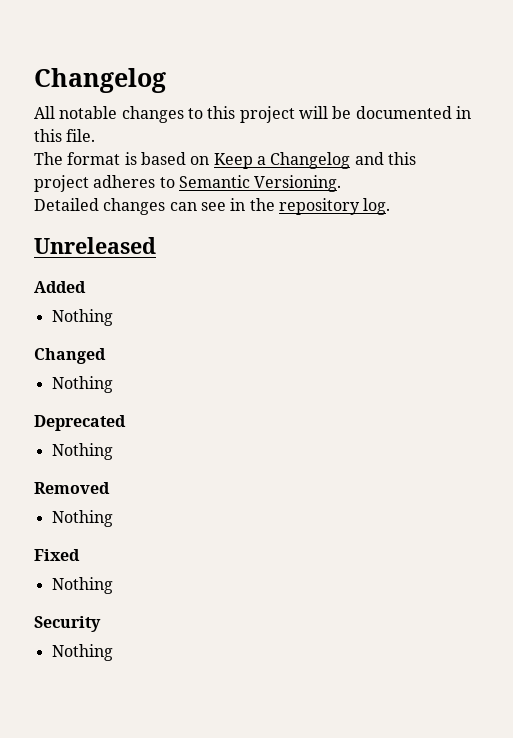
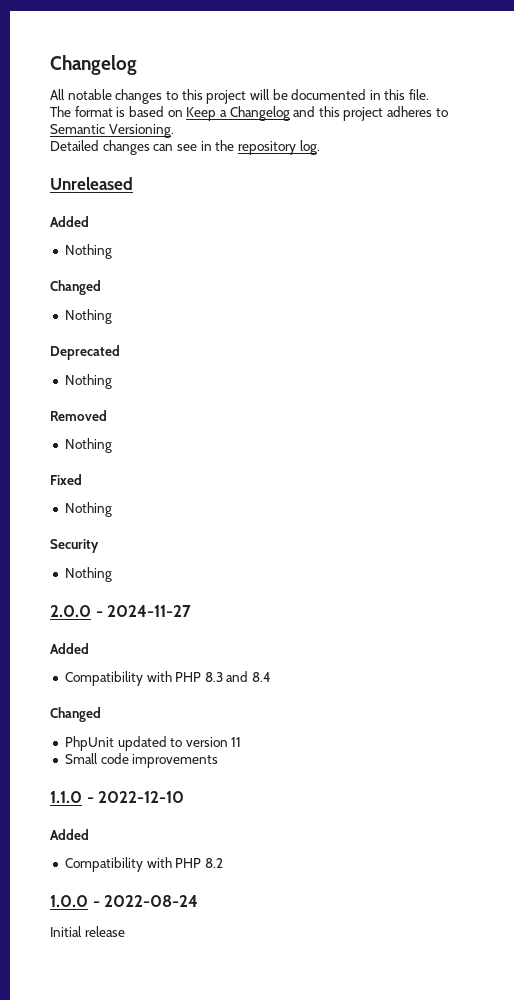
+ 2.0.0 - 2024-11-27
+ Added
+ Compatibility with PHP 8.3 and 8.4
+ Changed
+ PhpUnit updated to version 11
+ Small code improvements
+ 1.1.0 - 2022-12-10
+ Added
+ Compatibility with PHP 8.2
+ 1.0.0 - 2022-08-24
+ Initial release

